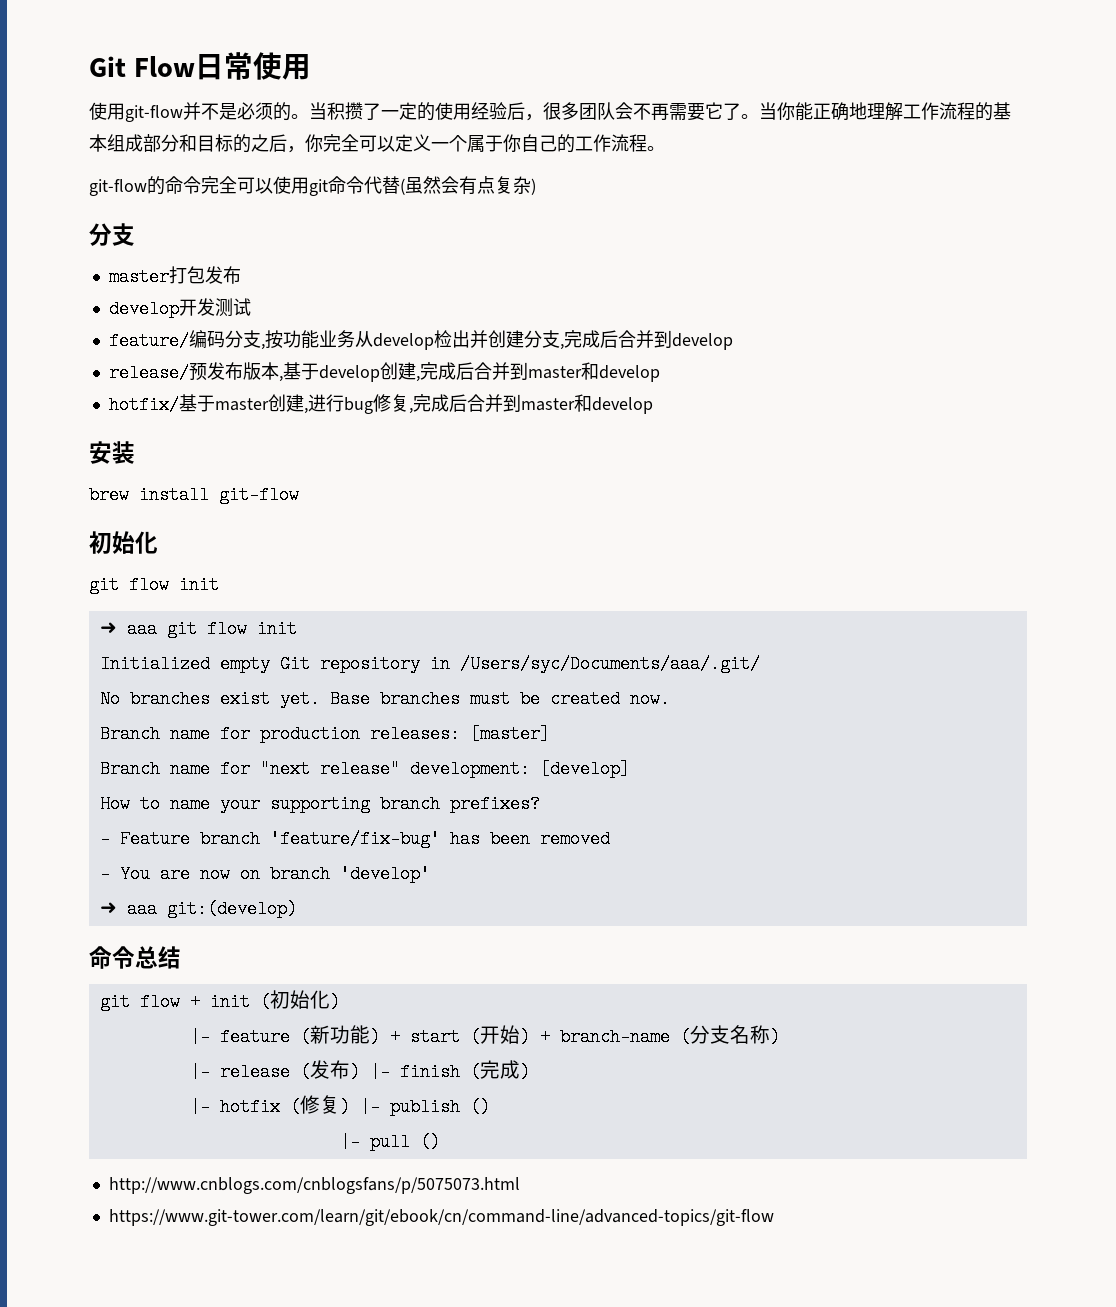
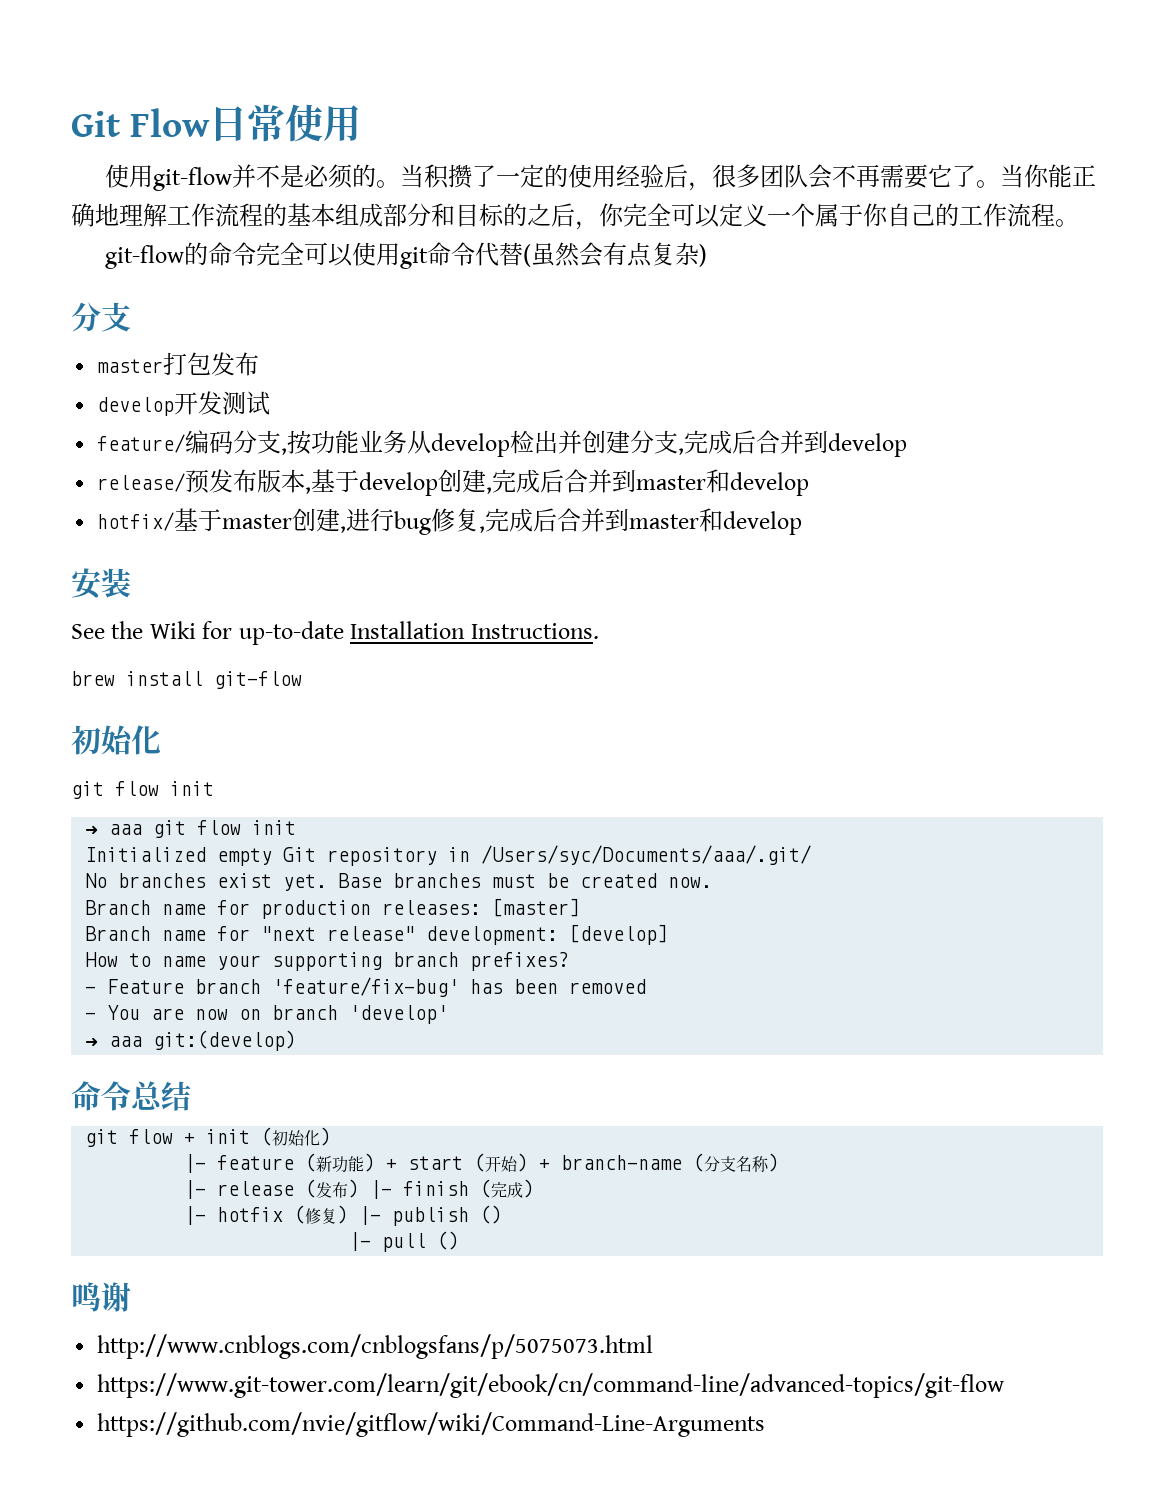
+ See the Wiki for up-to-date Installation Instructions.
+ 鸣谢
+ https://github.com/nvie/gitflow/wiki/Command-Line-Arguments

